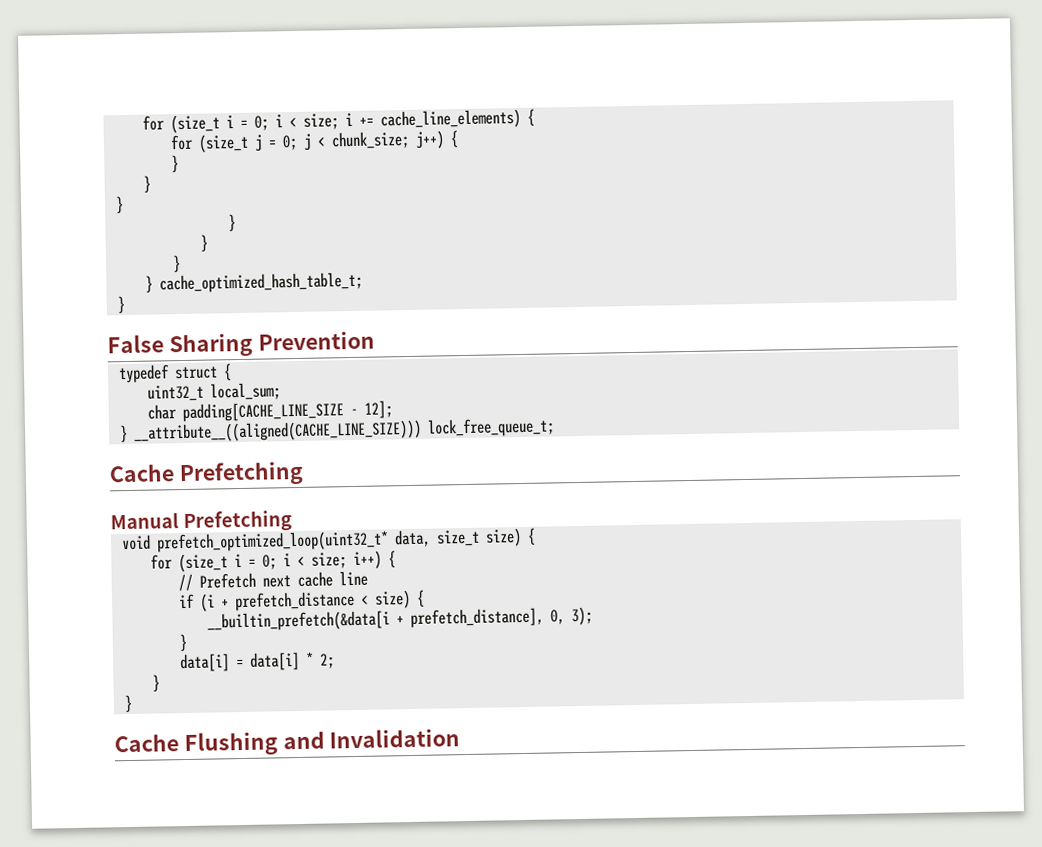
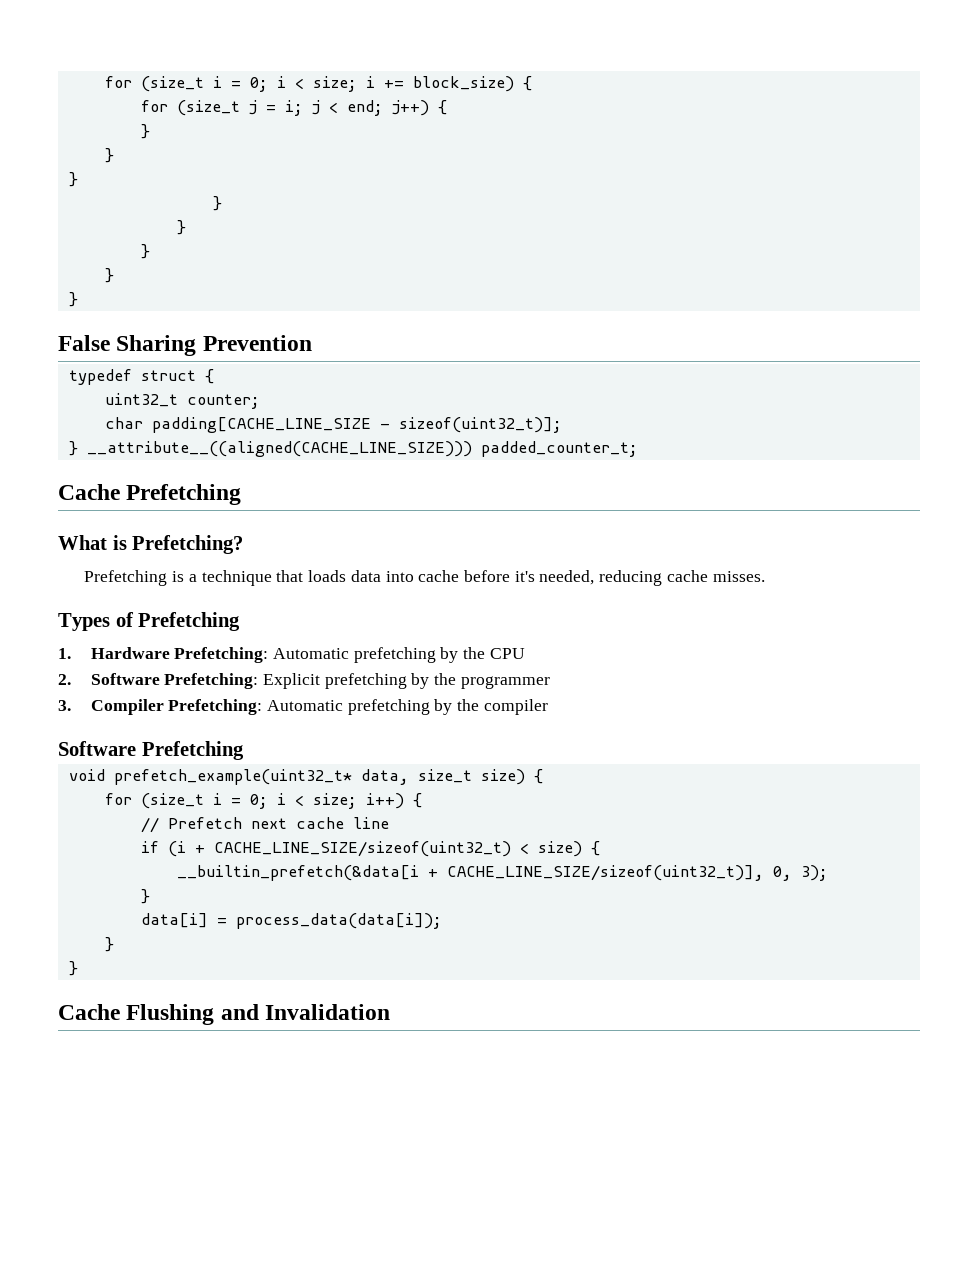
- for (size_t i = 0; i < size; i += cache_line_elements) {
+ for (size_t i = 0; i < size; i += block_size) {
- for (size_t j = 0; j < chunk_size; j++) {
+ for (size_t j = i; j < end; j++) {
  }
  }
- } cache_optimized_hash_table_t;
+ }
- uint32_t local_sum;
+ uint32_t counter;
- char padding[CACHE_LINE_SIZE - 12];
+ char padding[CACHE_LINE_SIZE - sizeof(uint32_t)];
- } __attribute__((aligned(CACHE_LINE_SIZE))) lock_free_queue_t;
+ } __attribute__((aligned(CACHE_LINE_SIZE))) padded_counter_t;
- Manual Prefetching
+ What is Prefetching?
+ Prefetching is a technique that loads data into cache before it's needed, reducing cache misses.
+ Types of Prefetching
+ 1. Hardware Prefetching: Automatic prefetching by the CPU
+ 2. Software Prefetching: Explicit prefetching by the programmer
+ 3. Compiler Prefetching: Automatic prefetching by the compiler
+ Software Prefetching
- void prefetch_optimized_loop(uint32_t* data, size_t size) {
+ void prefetch_example(uint32_t* data, size_t size) {
- if (i + prefetch_distance < size) {
+ if (i + CACHE_LINE_SIZE/sizeof(uint32_t) < size) {
- __builtin_prefetch(&data[i + prefetch_distance], 0, 3);
+ __builtin_prefetch(&data[i + CACHE_LINE_SIZE/sizeof(uint32_t)], 0, 3);
- data[i] = data[i] * 2;
+ data[i] = process_data(data[i]);

